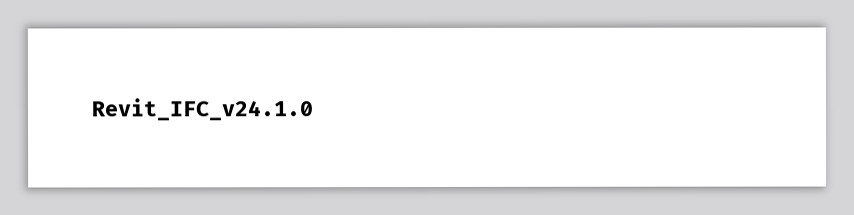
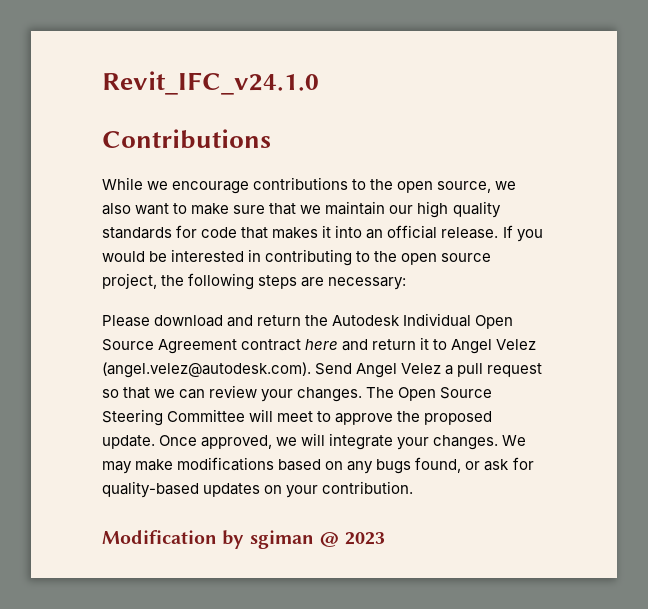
+ Contributions
+ While we encourage contributions to the open source, we also want to make sure that we maintain our high quality standards for code that makes it into an official release. If you would be interested in contributing to the open source project, the following steps are necessary:
+ Please download and return the Autodesk Individual Open Source Agreement contract here and return it to Angel Velez (angel.velez@autodesk.com). Send Angel Velez a pull request so that we can review your changes. The Open Source Steering Committee will meet to approve the proposed update. Once approved, we will integrate your changes. We may make modifications based on any bugs found, or ask for quality-based updates on your contribution.
+ Modification by sgiman @ 2023

